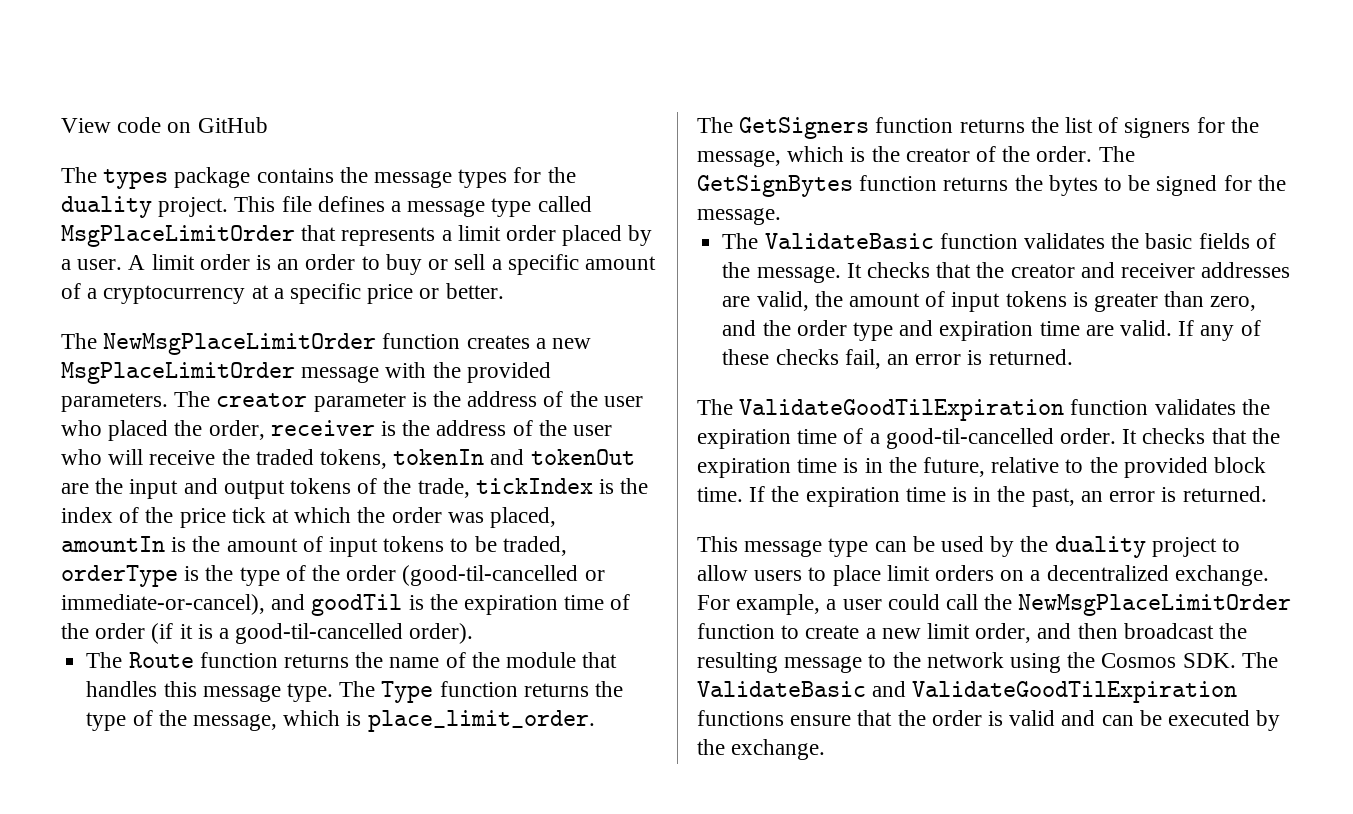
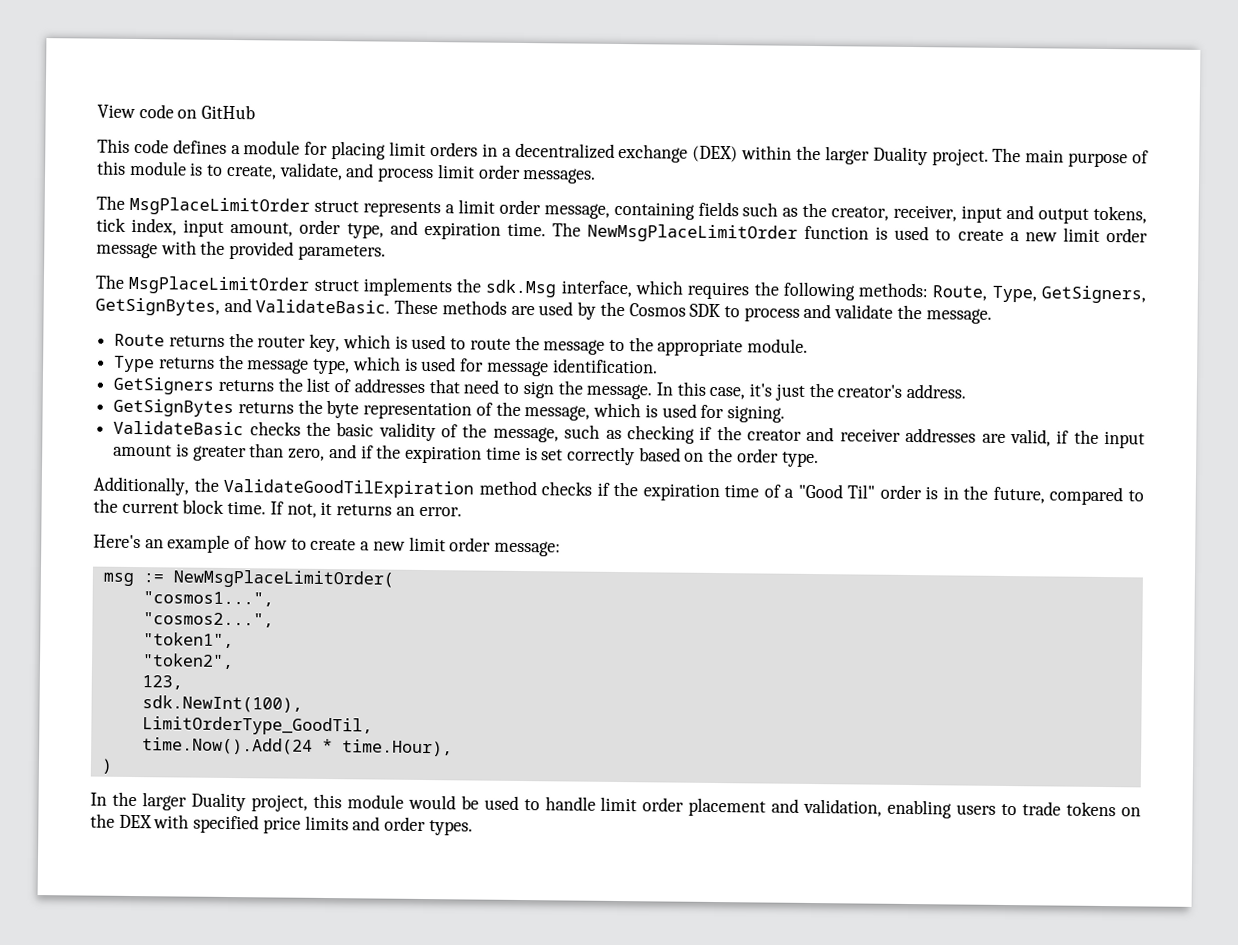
- The types package contains the message types for the duality project. This file defines a message type called MsgPlaceLimitOrder that represents a limit order placed by a user. A limit order is an order to buy or sell a specific amount of a cryptocurrency at a specific price or better.
- The NewMsgPlaceLimitOrder function creates a new MsgPlaceLimitOrder message with the provided parameters. The creator parameter is the address of the user who placed the order, receiver is the address of the user who will receive the traded tokens, tokenIn and tokenOut are the input and output tokens of the trade, tickIndex is the index of the price tick at which the order was placed, amountIn is the amount of input tokens to be traded, orderType is the type of the order (good-til-cancelled or immediate-or-cancel), and goodTil is the expiration time of the order (if it is a good-til-cancelled order).
- The Route function returns the name of the module that handles this message type. The Type function returns the type of the message, which is place_limit_order.
- The GetSigners function returns the list of signers for the message, which is the creator of the order. The GetSignBytes function returns the bytes to be signed for the message.
- The ValidateBasic function validates the basic fields of the message. It checks that the creator and receiver addresses are valid, the amount of input tokens is greater than zero, and the order type and expiration time are valid. If any of these checks fail, an error is returned.
- The ValidateGoodTilExpiration function validates the expiration time of a good-til-cancelled order. It checks that the expiration time is in the future, relative to the provided block time.
+ This code defines a module for placing limit orders in a decentralized exchange (DEX) within the larger Duality project. The main purpose of this module is to create, validate, and process limit order messages.
+ The MsgPlaceLimitOrder struct represents a limit order message, containing fields such as the creator, receiver, input and output tokens, tick index, input amount, order type, and expiration time. The NewMsgPlaceLimitOrder function is used to create a new limit order message with the provided parameters.
+ The MsgPlaceLimitOrder struct implements the sdk.Msg interface, which requires the following methods: Route, Type, GetSigners, GetSignBytes, and ValidateBasic. These methods are used by the Cosmos SDK to process and validate the message.
+ Route returns the router key, which is used to route the message to the appropriate module.
+ Type returns the message type, which is used for message identification.
+ GetSigners returns the list of addresses that need to sign the message. In this case, it's just the creator's address.
+ GetSignBytes returns the byte representation of the message, which is used for signing.
+ ValidateBasic checks the basic validity of the message, such as checking if the creator and receiver addresses are valid, if the input amount is greater than zero, and if the expiration time is set correctly based on the order type.
+ Additionally, the ValidateGoodTilExpiration method checks if the expiration time of a "Good Til" order is in the future, compared to the current block time.
- If the expiration time is in the past, an error is returned.
- This message type can be used by the duality project to allow users to place limit orders on a decentralized exchange. For example, a user could call the NewMsgPlaceLimitOrder function to create a new limit order, and then broadcast the resulting message to the network using the Cosmos SDK. The ValidateBasic and ValidateGoodTilExpiration functions ensure that the order is valid and can be executed by the exchange.
+ If not, it returns an error.
+ Here's an example of how to create a new limit order message:
+ msg := NewMsgPlaceLimitOrder(
+ "cosmos1...",
+ "cosmos2...",
+ "token1",
+ "token2",
+ 123,
+ sdk.NewInt(100),
+ LimitOrderType_GoodTil,
+ time.Now().Add(24 * time.Hour),
+ )
+ In the larger Duality project, this module would be used to handle limit order placement and validation, enabling users to trade tokens on the DEX with specified price limits and order types.

